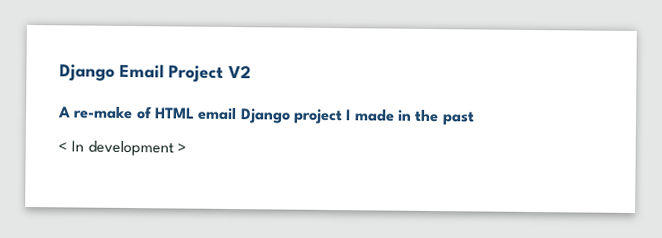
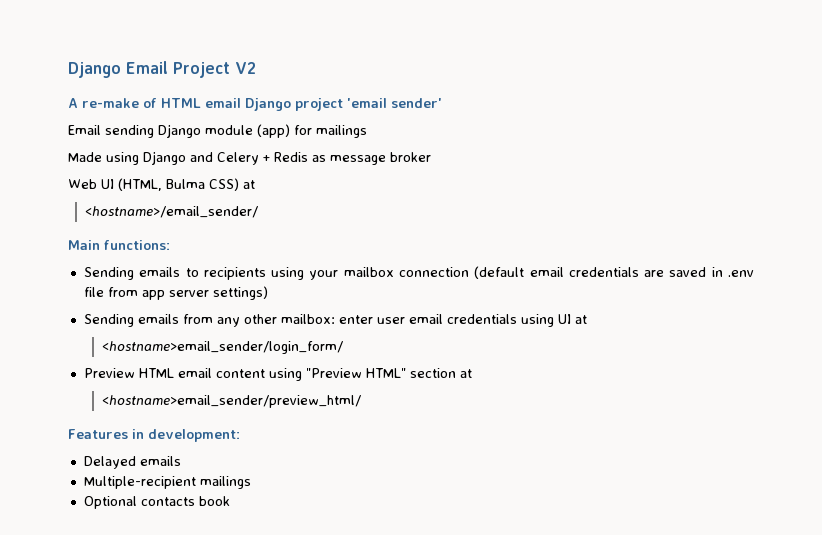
- A re-make of HTML email Django project I made in the past
- < In development >
+ A re-make of HTML email Django project 'email sender'
+ Email sending Django module (app) for mailings
+ Made using Django and Celery + Redis as message broker
+ Web UI (HTML, Bulma CSS) at
+ <hostname>/email_sender/
+ Main functions:
+ Sending emails to recipients using your mailbox connection (default email credentials are saved in .env file from app server settings)
+ Sending emails from any other mailbox: enter user email credentials using UI at
+ <hostname>email_sender/login_form/
+ Preview HTML email content using "Preview HTML" section at
+ <hostname>email_sender/preview_html/
+ Features in development:
+ Delayed emails
+ Multiple-recipient mailings
+ Optional contacts book

